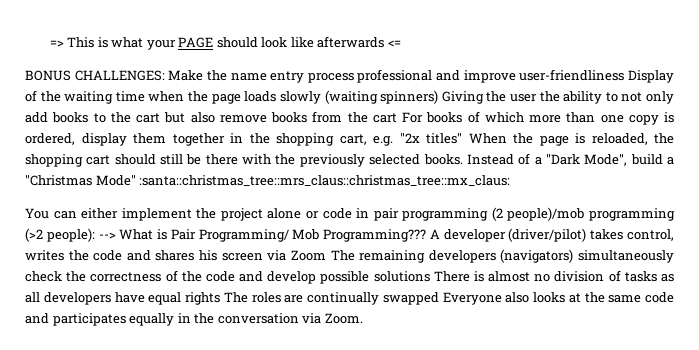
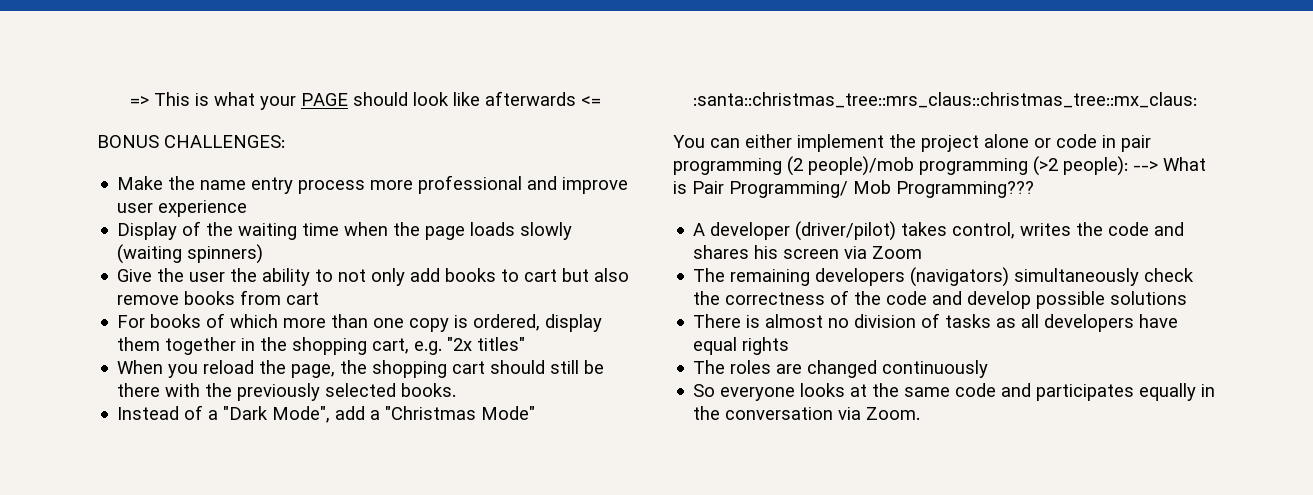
- BONUS CHALLENGES: Make the name entry process professional and improve user-friendliness Display of the waiting time when the page loads slowly (waiting spinners) Giving the user the ability to not only add books to the cart but also remove books from the cart For books of which more than one copy is ordered, display them together in the shopping cart, e.g. "2x titles" When the page is reloaded, the shopping cart should still be there with the previously selected books. Instead of a "Dark Mode", build a "Christmas Mode" :santa::christmas_tree::mrs_claus::christmas_tree::mx_claus:
+ BONUS CHALLENGES:
+ Make the name entry process more professional and improve user experience
+ Display of the waiting time when the page loads slowly (waiting spinners)
+ Give the user the ability to not only add books to cart but also remove books from cart
+ For books of which more than one copy is ordered, display them together in the shopping cart, e.g. "2x titles"
+ When you reload the page, the shopping cart should still be there with the previously selected books.
+ Instead of a "Dark Mode", add a "Christmas Mode" :santa::christmas_tree::mrs_claus::christmas_tree::mx_claus:
- --> What is Pair Programming/ Mob Programming??? A developer (driver/pilot) takes control, writes the code and shares his screen via Zoom The remaining developers (navigators) simultaneously check the correctness of the code and develop possible solutions There is almost no division of tasks as all developers have equal rights The roles are continually swapped Everyone also looks at the same code and participates equally in the conversation via Zoom.
+ --> What is Pair Programming/ Mob Programming???
+ A developer (driver/pilot) takes control, writes the code and shares his screen via Zoom
+ The remaining developers (navigators) simultaneously check the correctness of the code and develop possible solutions
+ There is almost no division of tasks as all developers have equal rights
+ The roles are changed continuously
+ So everyone looks at the same code and participates equally in the conversation via Zoom.

